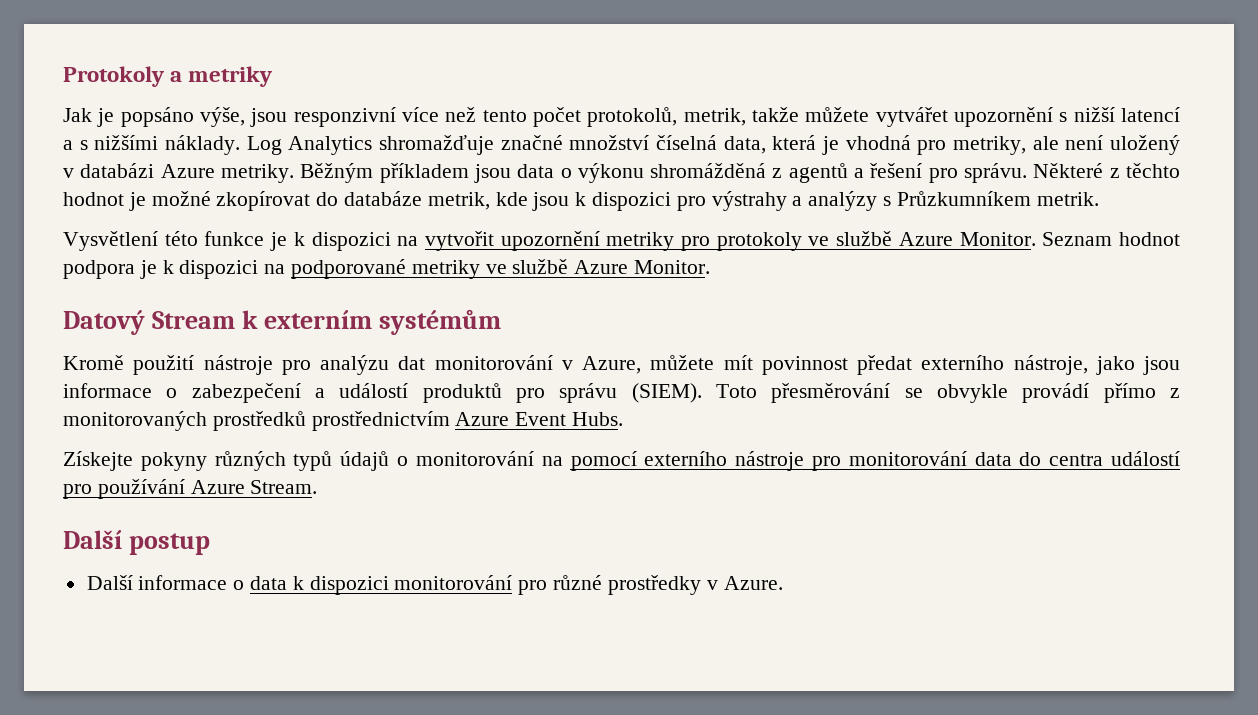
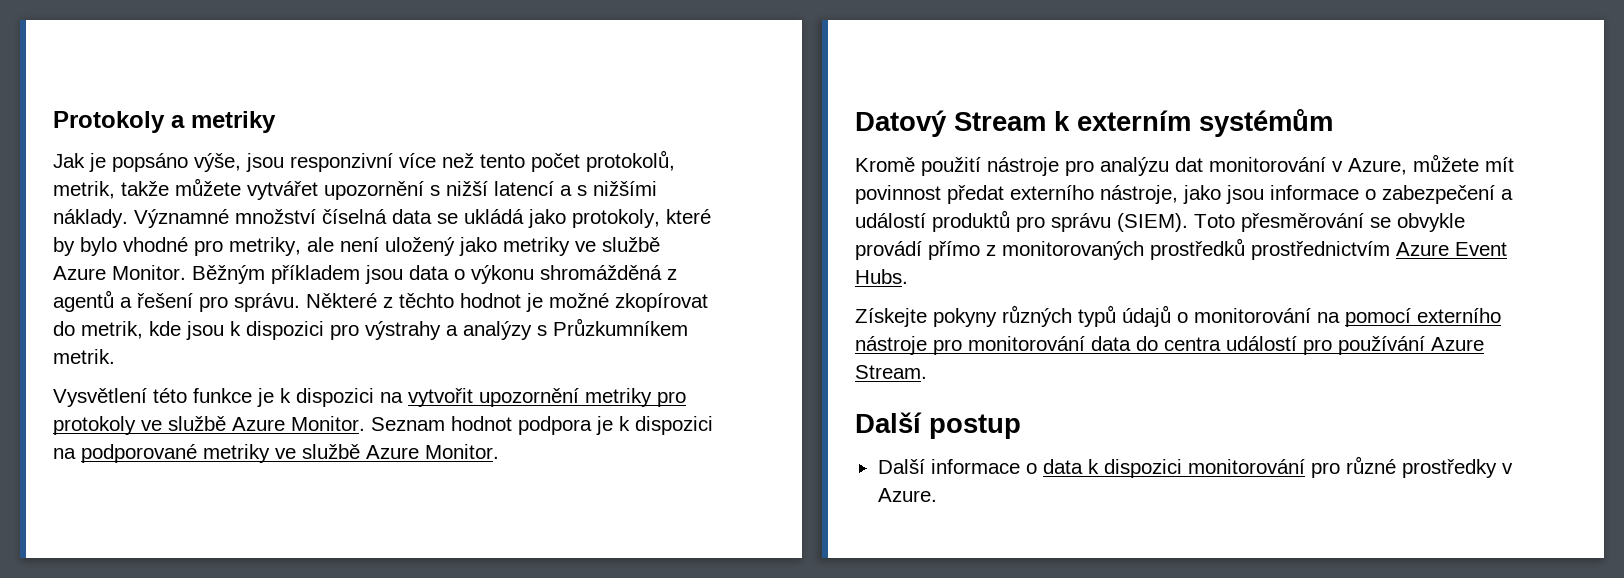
- Log Analytics shromažďuje značné množství číselná data, která je vhodná pro metriky, ale není uložený v databázi Azure metriky.
+ Významné množství číselná data se ukládá jako protokoly, které by bylo vhodné pro metriky, ale není uložený jako metriky ve službě Azure Monitor.
- Některé z těchto hodnot je možné zkopírovat do databáze metrik, kde jsou k dispozici pro výstrahy a analýzy s Průzkumníkem metrik.
+ Některé z těchto hodnot je možné zkopírovat do metrik, kde jsou k dispozici pro výstrahy a analýzy s Průzkumníkem metrik.

